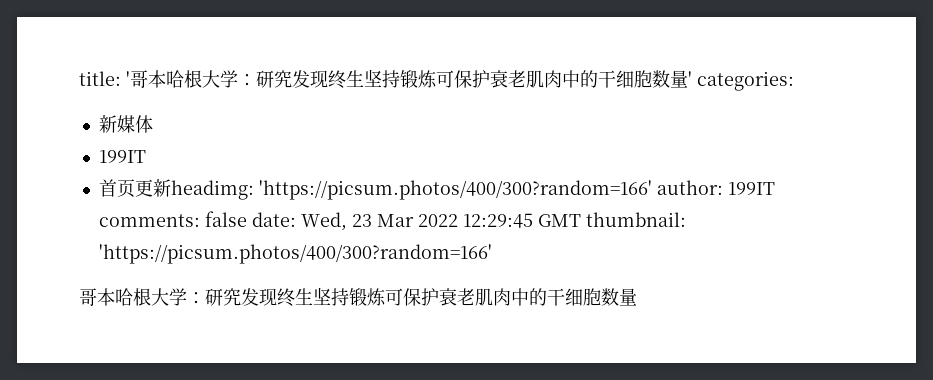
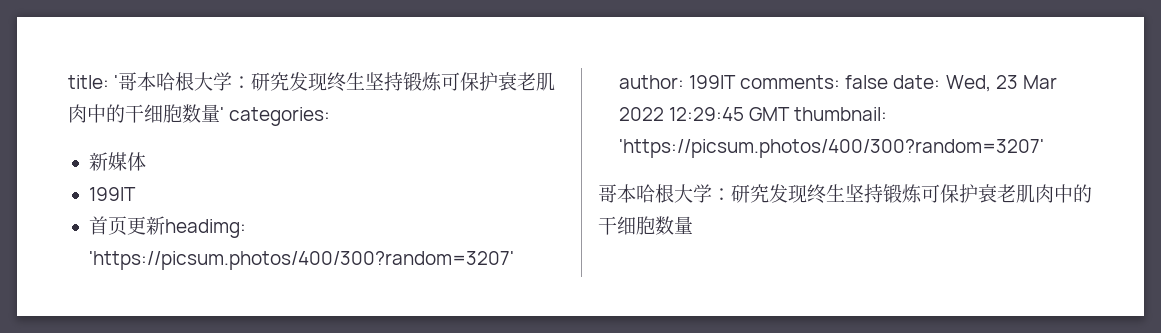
- 首页更新headimg: 'https://picsum.photos/400/300?random=166' author: 199IT comments: false date: Wed, 23 Mar 2022 12:29:45 GMT thumbnail: 'https://picsum.photos/400/300?random=166'
+ 首页更新headimg: 'https://picsum.photos/400/300?random=3207' author: 199IT comments: false date: Wed, 23 Mar 2022 12:29:45 GMT thumbnail: 'https://picsum.photos/400/300?random=3207'

